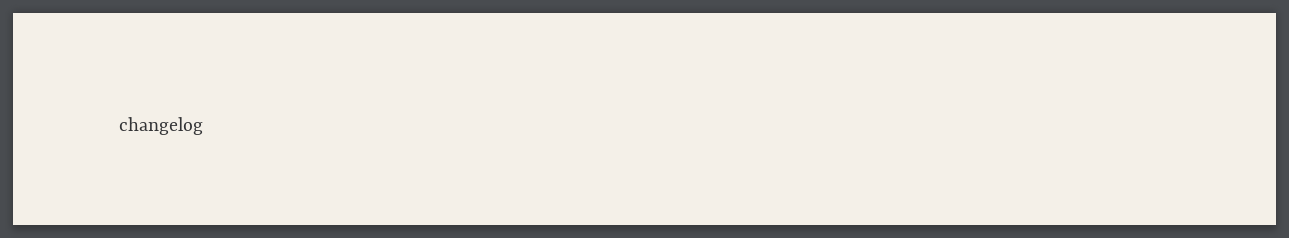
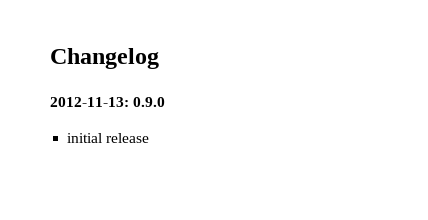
- changelog
+ Changelog
+ 2012-11-13: 0.9.0
+ initial release

